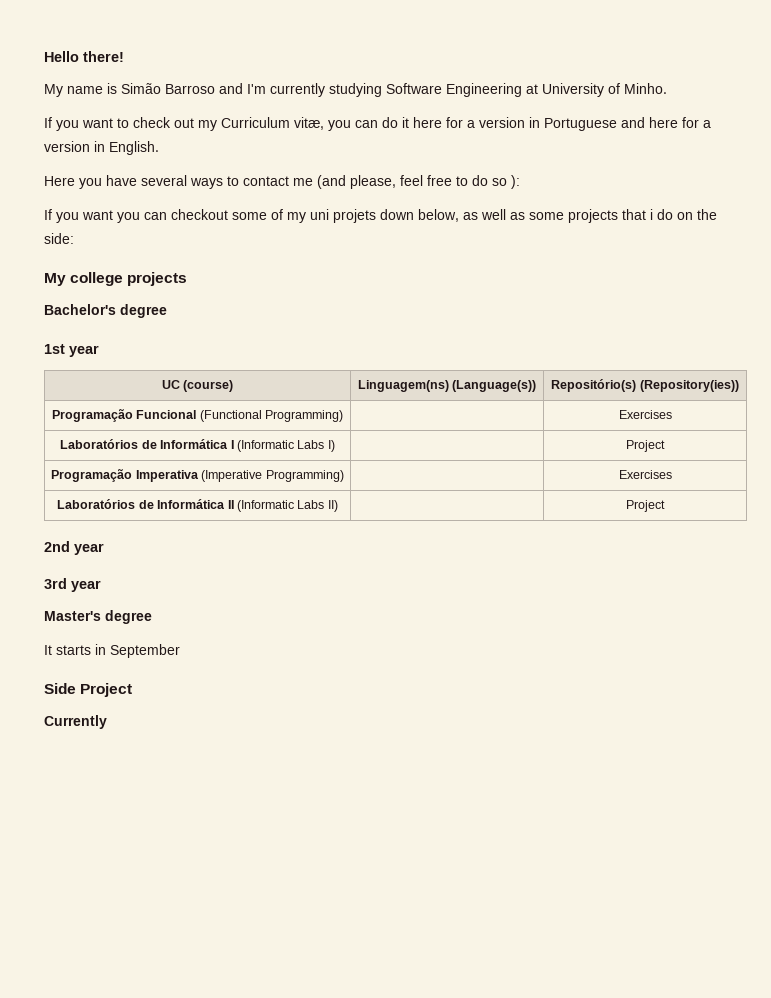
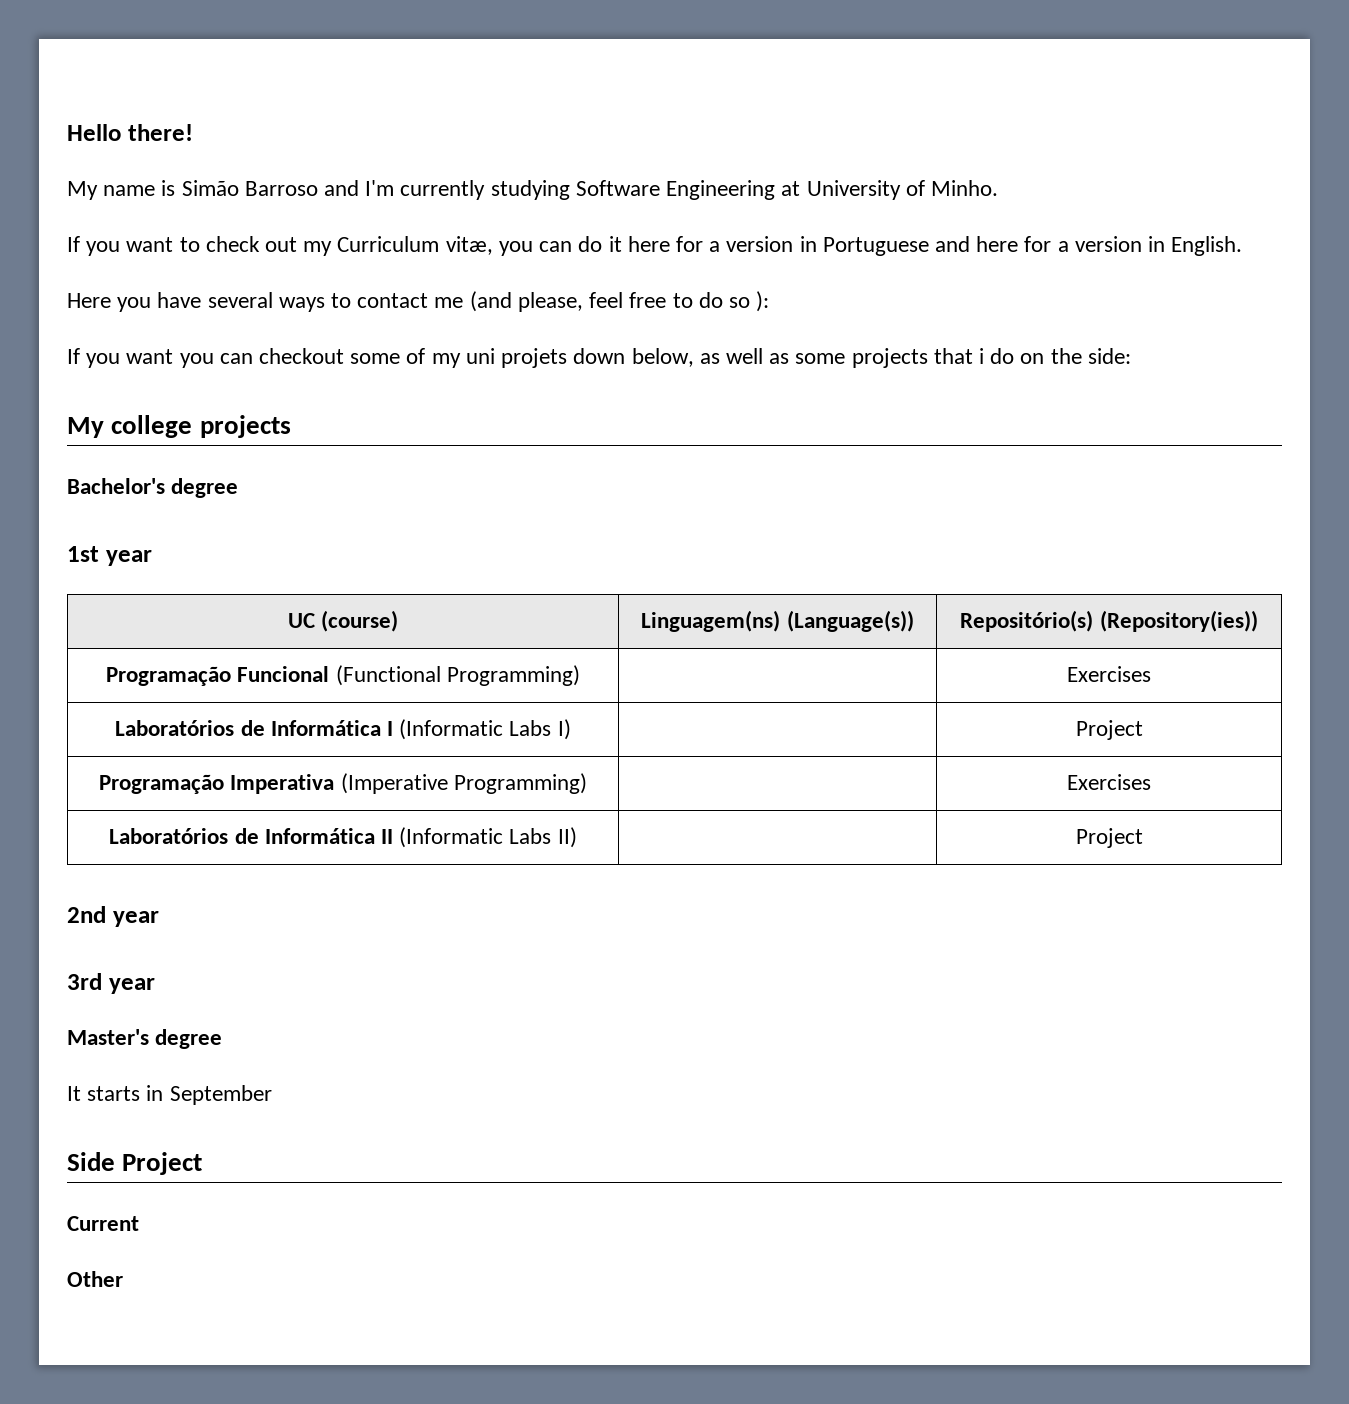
- Currently
+ Current
+ Other

